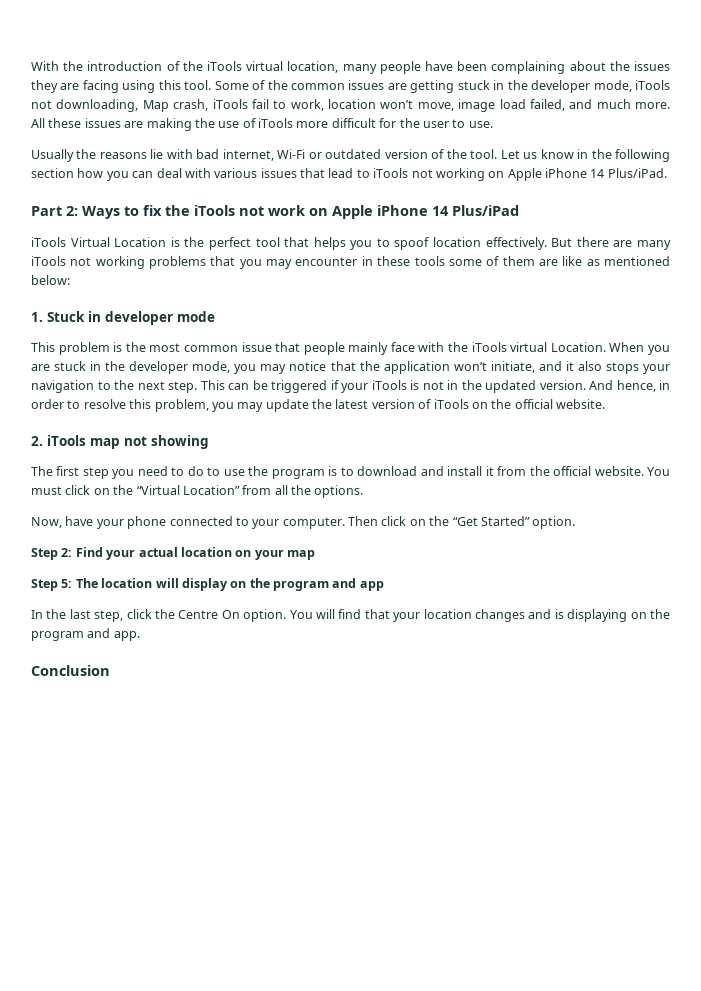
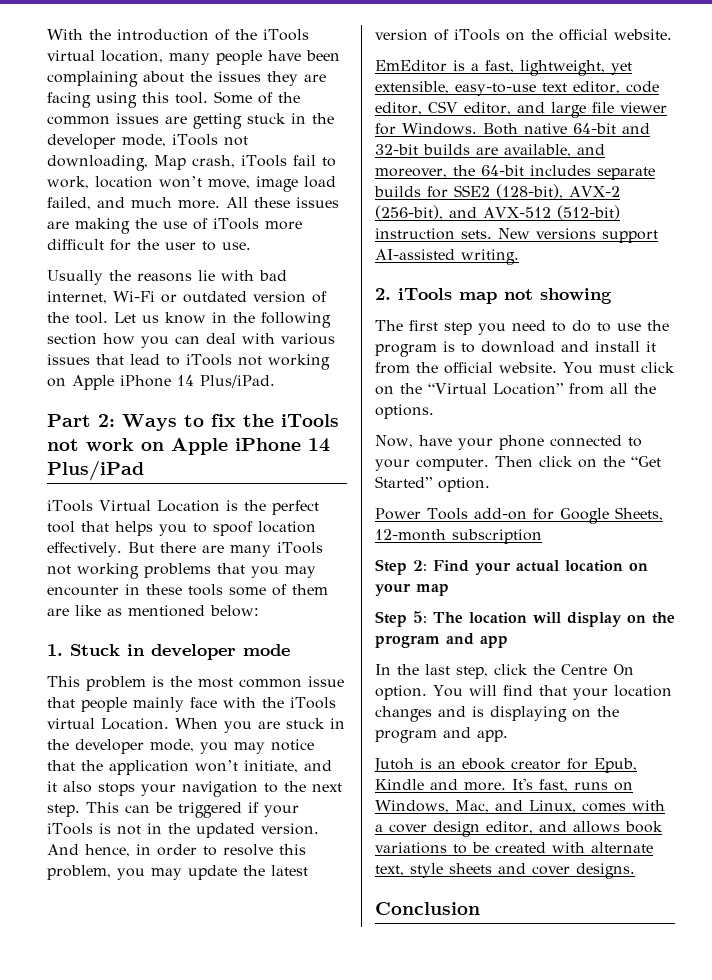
+ EmEditor is a fast, lightweight, yet extensible, easy-to-use text editor, code editor, CSV editor, and large file viewer for Windows. Both native 64-bit and 32-bit builds are available, and moreover, the 64-bit includes separate builds for SSE2 (128-bit), AVX-2 (256-bit), and AVX-512 (512-bit) instruction sets. New versions support AI-assisted writing.
+ Power Tools add-on for Google Sheets, 12-month subscription
+ Jutoh is an ebook creator for Epub, Kindle and more. It's fast, runs on Windows, Mac, and Linux, comes with a cover design editor, and allows book variations to be created with alternate text, style sheets and cover designs.

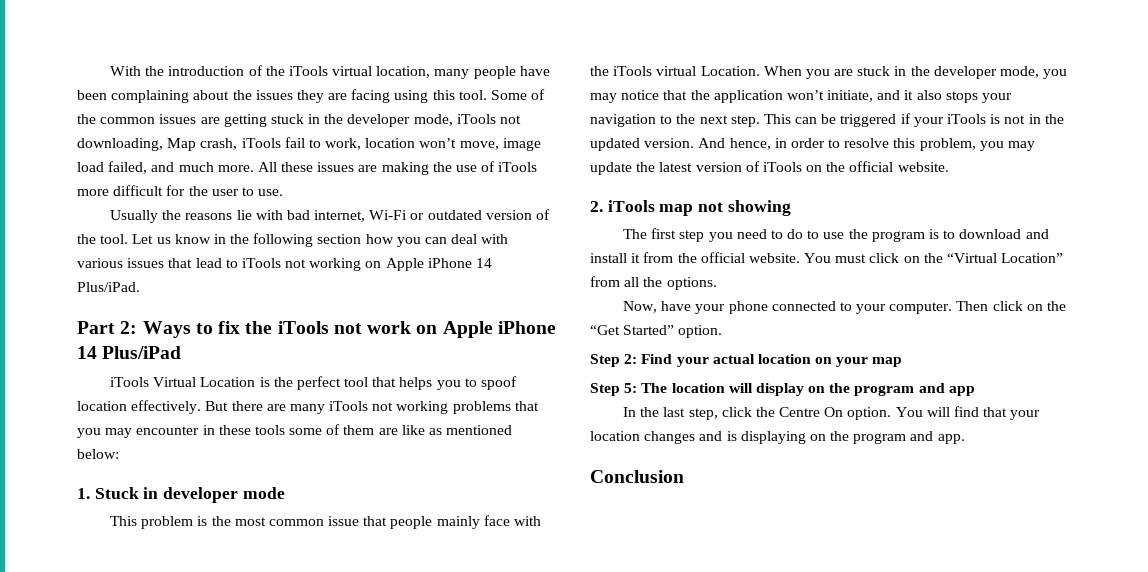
- EmEditor is a fast, lightweight, yet extensible, easy-to-use text editor, code editor, CSV editor, and large file viewer for Windows. Both native 64-bit and 32-bit builds are available, and moreover, the 64-bit includes separate builds for SSE2 (128-bit), AVX-2 (256-bit), and AVX-512 (512-bit) instruction sets. New versions support AI-assisted writing.
- Power Tools add-on for Google Sheets, 12-month subscription
- Jutoh is an ebook creator for Epub, Kindle and more. It's fast, runs on Windows, Mac, and Linux, comes with a cover design editor, and allows book variations to be created with alternate text, style sheets and cover designs.

